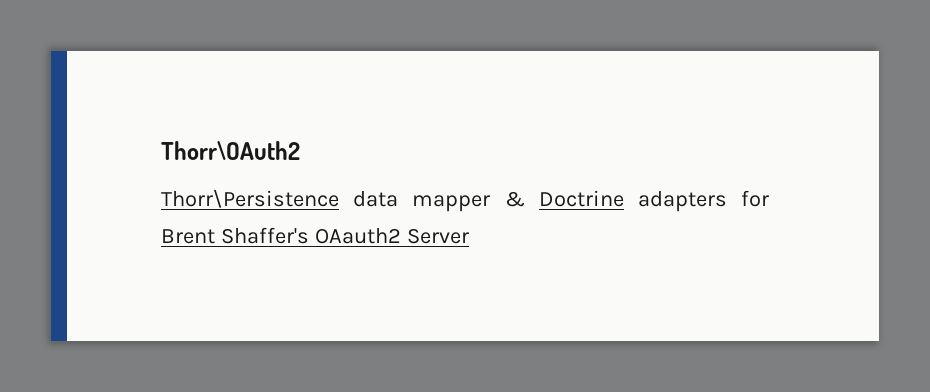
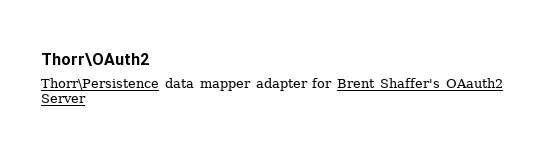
- Thorr\Persistence data mapper & Doctrine adapters for Brent Shaffer's OAauth2 Server
+ Thorr\Persistence data mapper adapter for Brent Shaffer's OAauth2 Server

